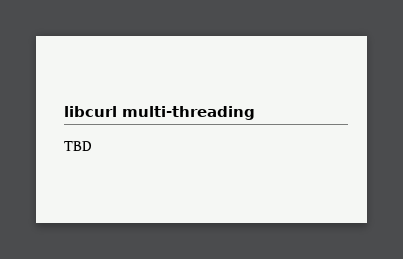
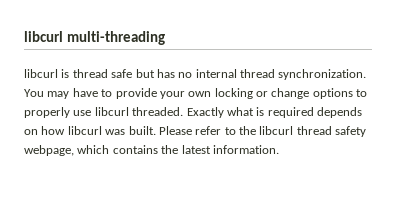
- TBD
+ libcurl is thread safe but has no internal thread synchronization. You may have to provide your own locking or change options to properly use libcurl threaded. Exactly what is required depends on how libcurl was built. Please refer to the libcurl thread safety webpage, which contains the latest information.

